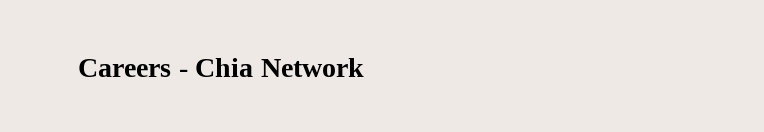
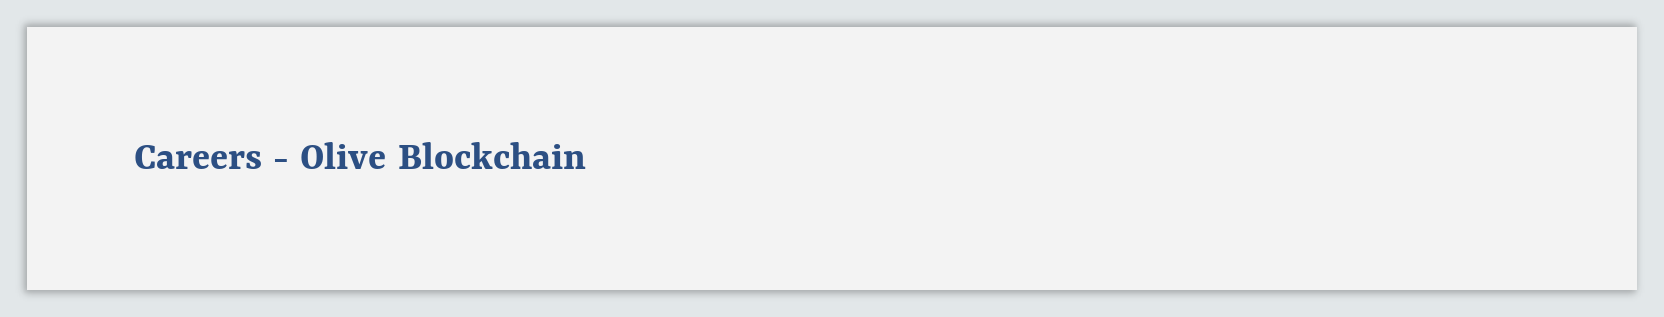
- Careers - Chia Network
+ Careers - Olive Blockchain

